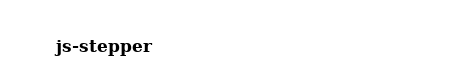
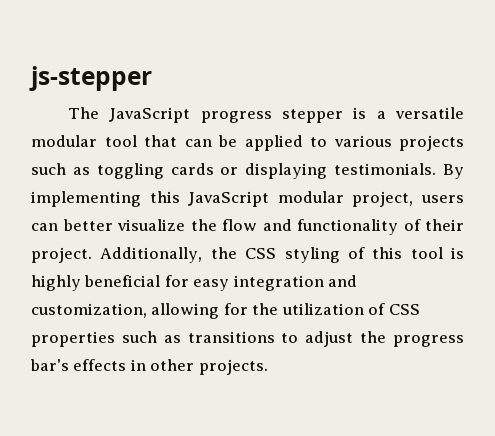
+ The JavaScript progress stepper is a versatile modular tool that can be applied to various projects such as toggling cards or displaying testimonials. By implementing this JavaScript modular project, users can better visualize the flow and functionality of their project. Additionally, the CSS styling of this tool is highly beneficial for easy integration and customization, allowing for the utilization of CSS properties such as transitions to adjust the progress bar's effects in other projects.

